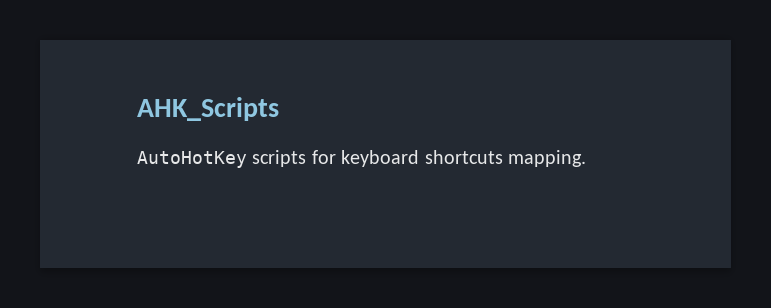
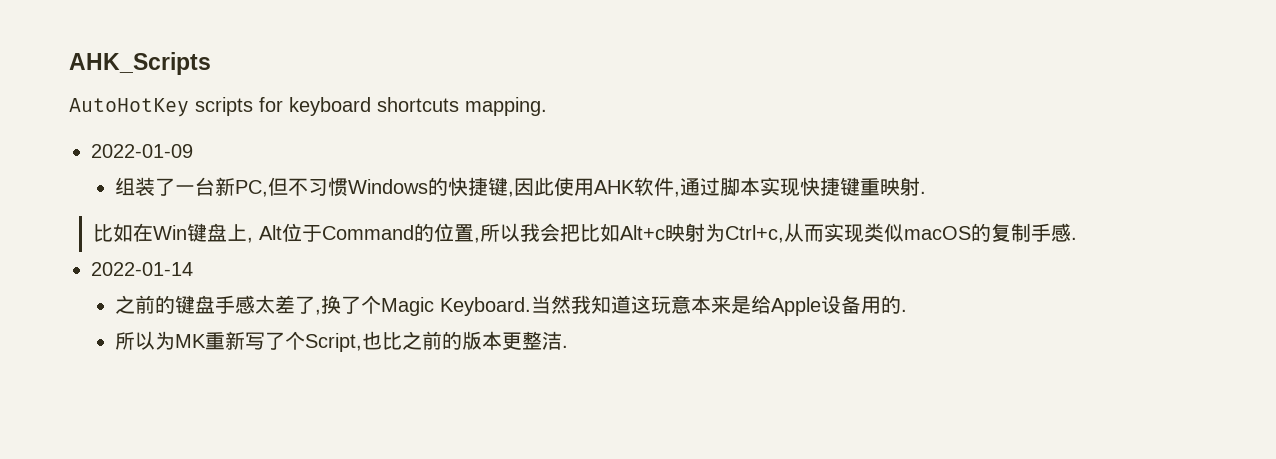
+ 2022-01-09
+ 组装了一台新PC,但不习惯Windows的快捷键,因此使用AHK软件,通过脚本实现快捷键重映射.
+ 比如在Win键盘上, Alt位于Command的位置,所以我会把比如Alt+c映射为Ctrl+c,从而实现类似macOS的复制手感.
+ 2022-01-14
+ 之前的键盘手感太差了,换了个Magic Keyboard.当然我知道这玩意本来是给Apple设备用的.
+ 所以为MK重新写了个Script,也比之前的版本更整洁.

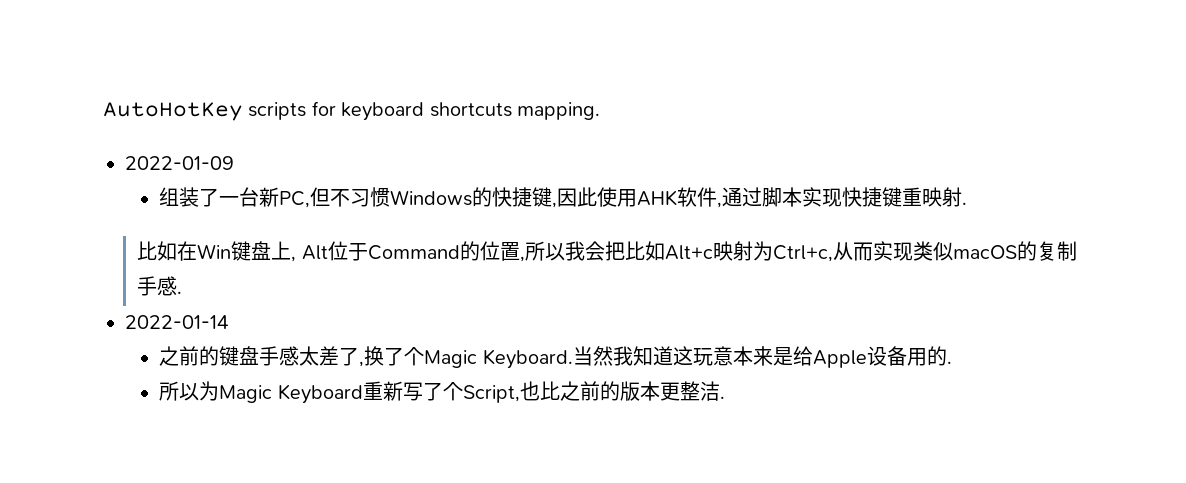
- AHK_Scripts
- 所以为MK重新写了个Script,也比之前的版本更整洁.
+ 所以为Magic Keyboard重新写了个Script,也比之前的版本更整洁.

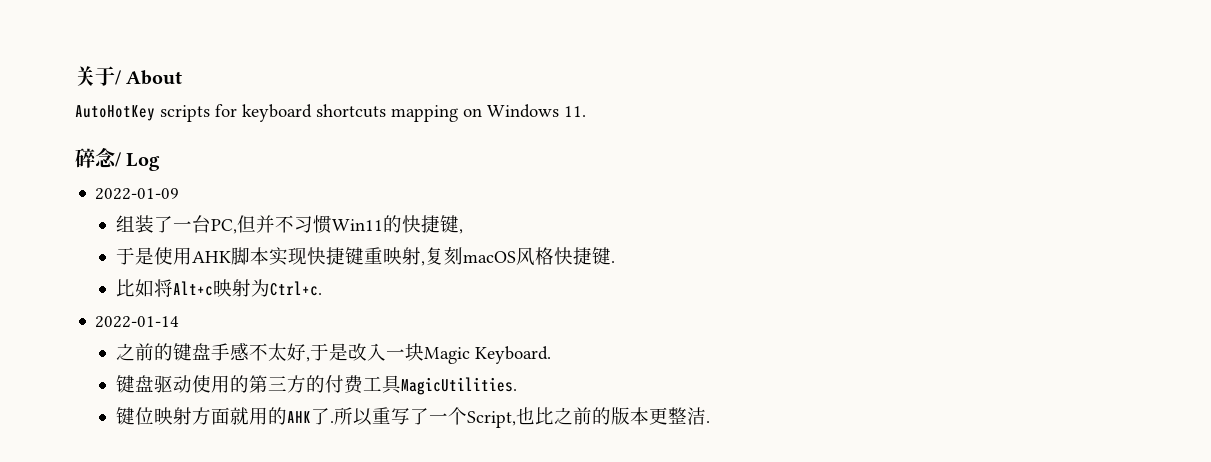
+ 关于/ About
- AutoHotKey scripts for keyboard shortcuts mapping.
+ AutoHotKey scripts for keyboard shortcuts mapping on Windows 11.
+ 碎念/ Log
- 组装了一台新PC,但不习惯Windows的快捷键,因此使用AHK软件,通过脚本实现快捷键重映射.
- 比如在Win键盘上, Alt位于Command的位置,所以我会把比如Alt+c映射为Ctrl+c,从而实现类似macOS的复制手感.
+ 组装了一台PC,但并不习惯Win11的快捷键,
+ 于是使用AHK脚本实现快捷键重映射,复刻macOS风格快捷键.
+ 比如将Alt+c映射为Ctrl+c.
- 之前的键盘手感太差了,换了个Magic Keyboard.当然我知道这玩意本来是给Apple设备用的.
- 所以为Magic Keyboard重新写了个Script,也比之前的版本更整洁.
+ 之前的键盘手感不太好,于是改入一块Magic Keyboard.
+ 键盘驱动使用的第三方的付费工具MagicUtilities.
+ 键位映射方面就用的AHK了.所以重写了一个Script,也比之前的版本更整洁.

